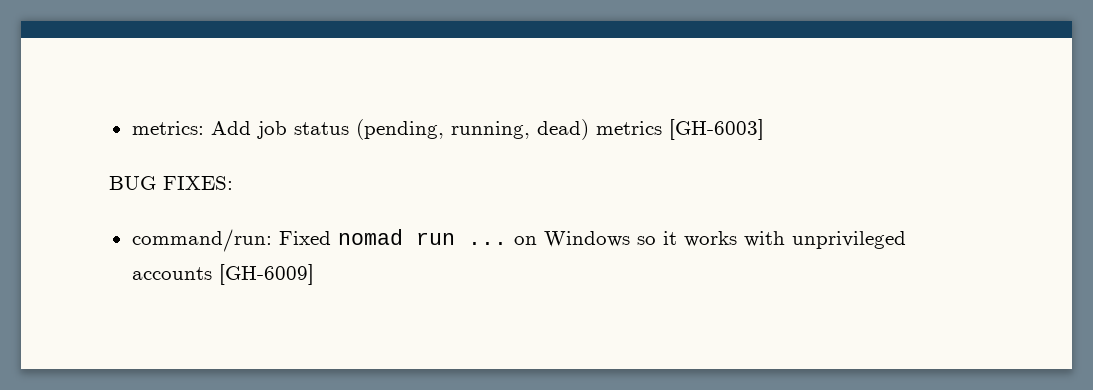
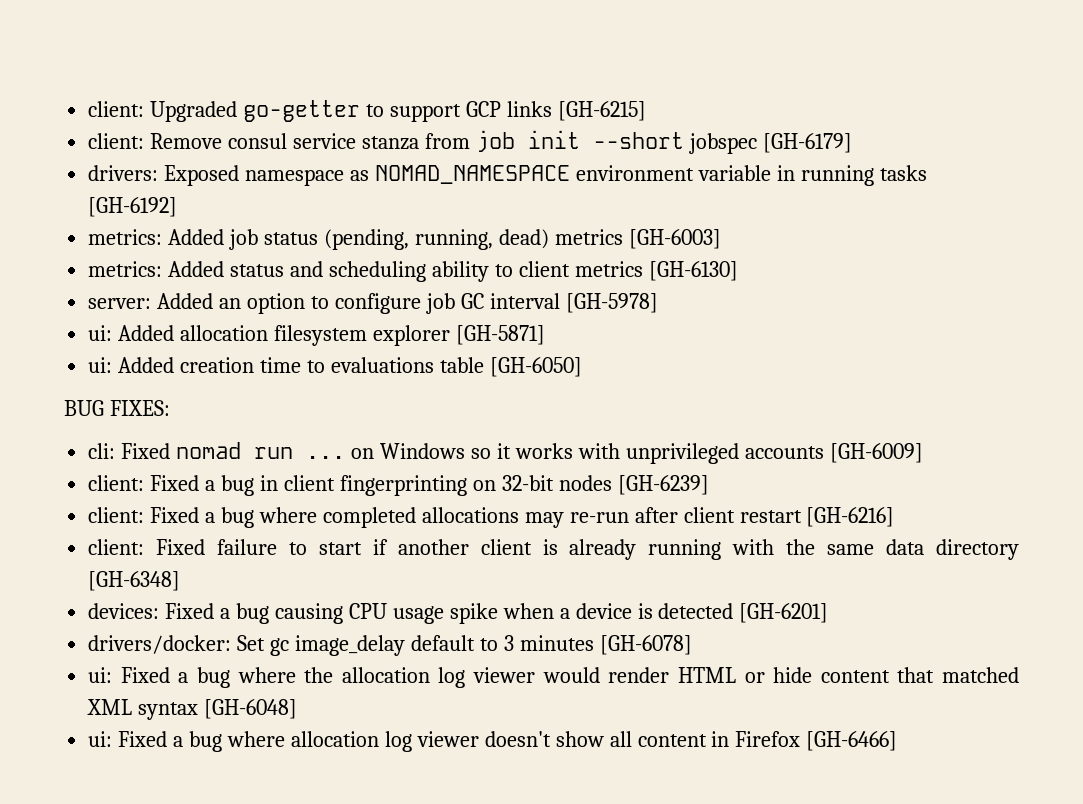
- metrics: Add job status (pending, running, dead) metrics [GH-6003]
+ client: Upgraded go-getter to support GCP links [GH-6215]
+ client: Remove consul service stanza from job init --short jobspec [GH-6179]
+ drivers: Exposed namespace as NOMAD_NAMESPACE environment variable in running tasks [GH-6192]
+ metrics: Added job status (pending, running, dead) metrics [GH-6003]
+ metrics: Added status and scheduling ability to client metrics [GH-6130]
+ server: Added an option to configure job GC interval [GH-5978]
+ ui: Added allocation filesystem explorer [GH-5871]
+ ui: Added creation time to evaluations table [GH-6050]
- command/run: Fixed nomad run ... on Windows so it works with unprivileged accounts [GH-6009]
+ cli: Fixed nomad run ... on Windows so it works with unprivileged accounts [GH-6009]
+ client: Fixed a bug in client fingerprinting on 32-bit nodes [GH-6239]
+ client: Fixed a bug where completed allocations may re-run after client restart [GH-6216]
+ client: Fixed failure to start if another client is already running with the same data directory [GH-6348]
+ devices: Fixed a bug causing CPU usage spike when a device is detected [GH-6201]
+ drivers/docker: Set gc image_delay default to 3 minutes [GH-6078]
+ ui: Fixed a bug where the allocation log viewer would render HTML or hide content that matched XML syntax [GH-6048]
+ ui: Fixed a bug where allocation log viewer doesn't show all content in Firefox [GH-6466]

